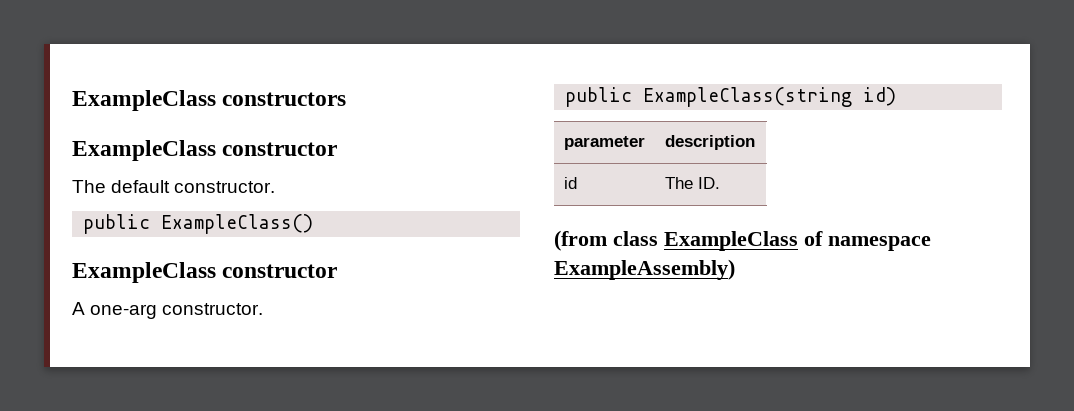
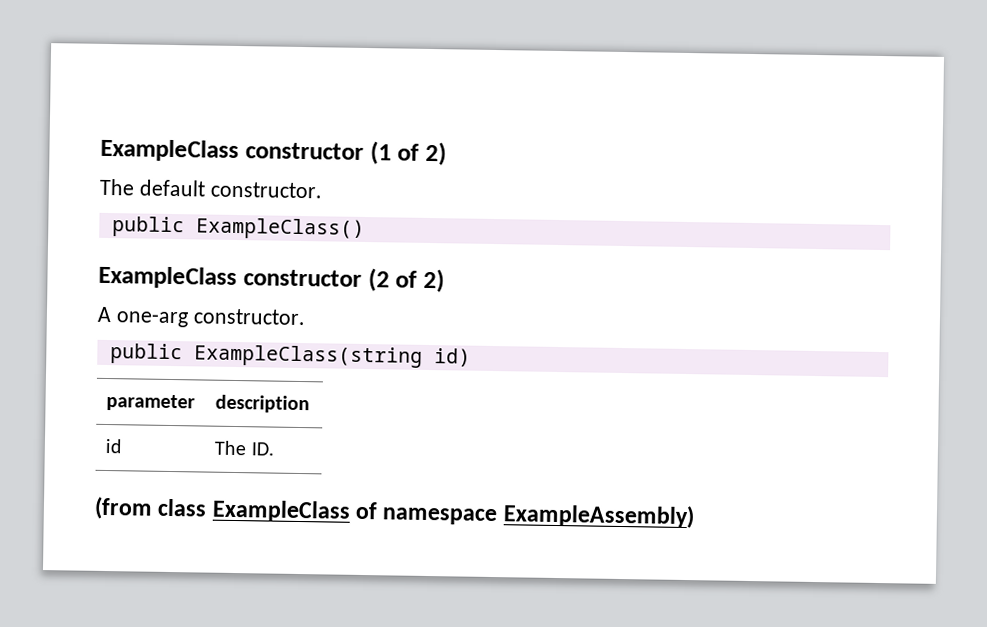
- ExampleClass constructors
- ExampleClass constructor
+ ExampleClass constructor (1 of 2)
  public ExampleClass()
- ExampleClass constructor
+ ExampleClass constructor (2 of 2)

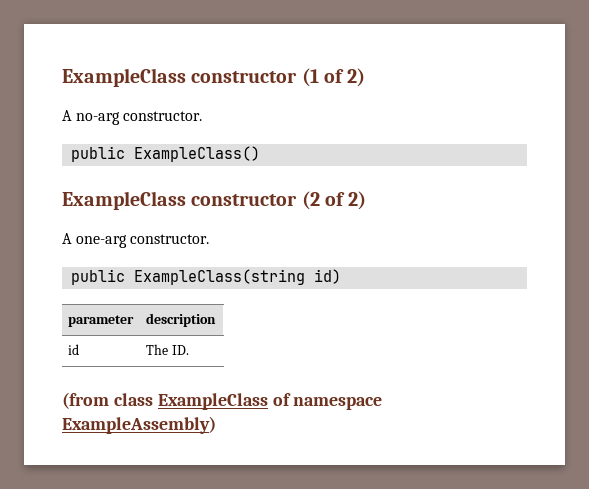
- The default constructor.
+ A no-arg constructor.

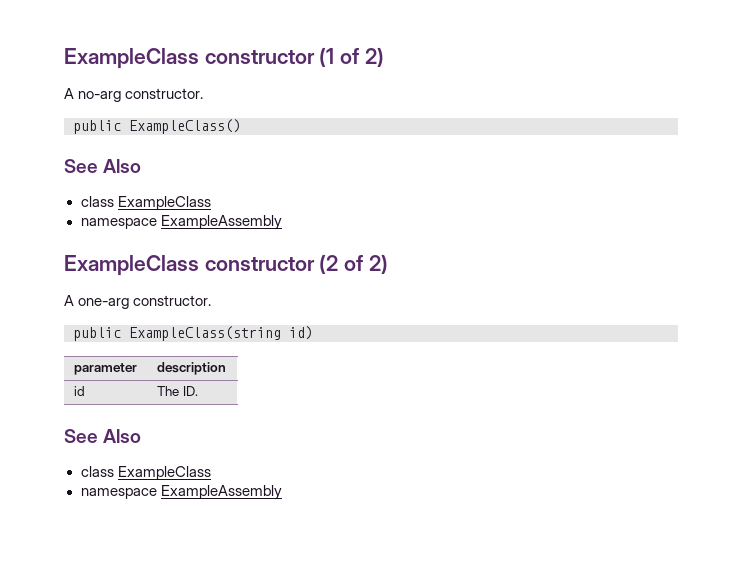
  public ExampleClass()
+ See Also
+ class ExampleClass
+ namespace ExampleAssembly
  id | The ID.
- (from class ExampleClass of namespace ExampleAssembly)
+ See Also
+ class ExampleClass
+ namespace ExampleAssembly

